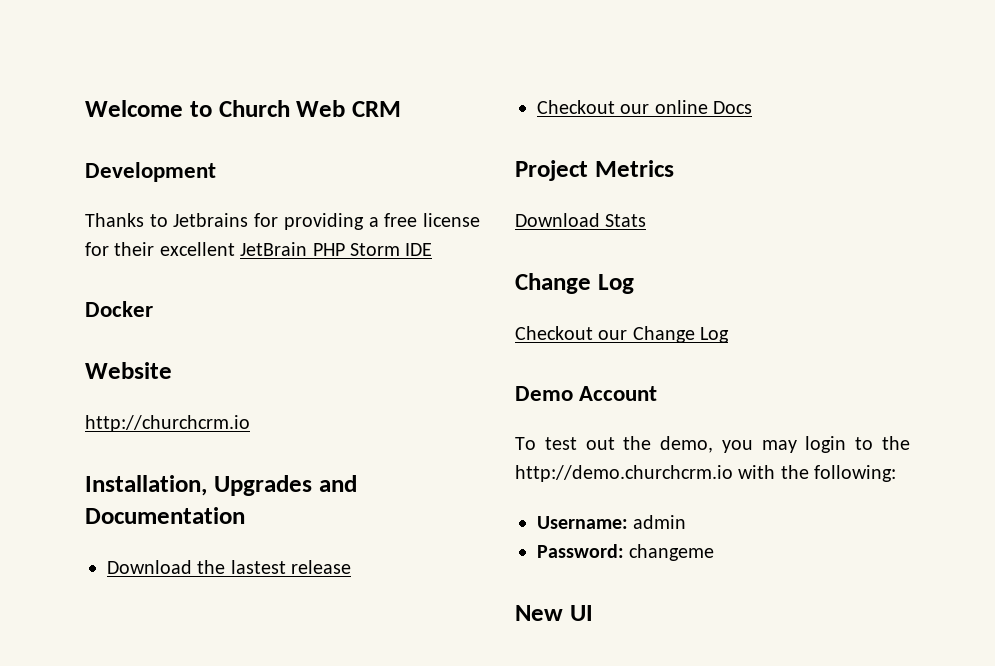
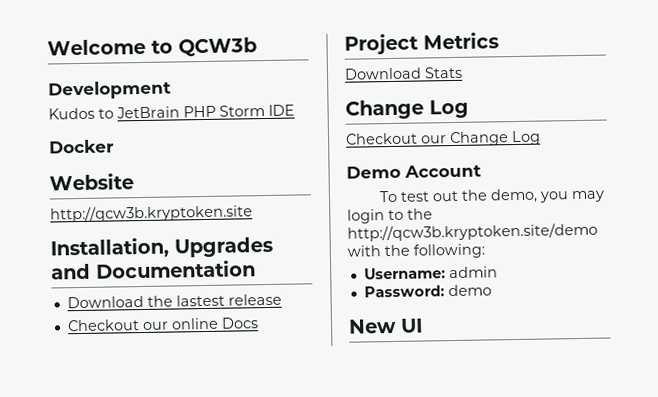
- Welcome to Church Web CRM
+ Welcome to QCW3b
  Development
- Thanks to Jetbrains for providing a free license for their excellent JetBrain PHP Storm IDE
+ Kudos to JetBrain PHP Storm IDE
- http://churchcrm.io
+ http://qcw3b.kryptoken.site
- To test out the demo, you may login to the http://demo.churchcrm.io with the following:
+ To test out the demo, you may login to the http://qcw3b.kryptoken.site/demo with the following:
- Password: changeme
+ Password: demo

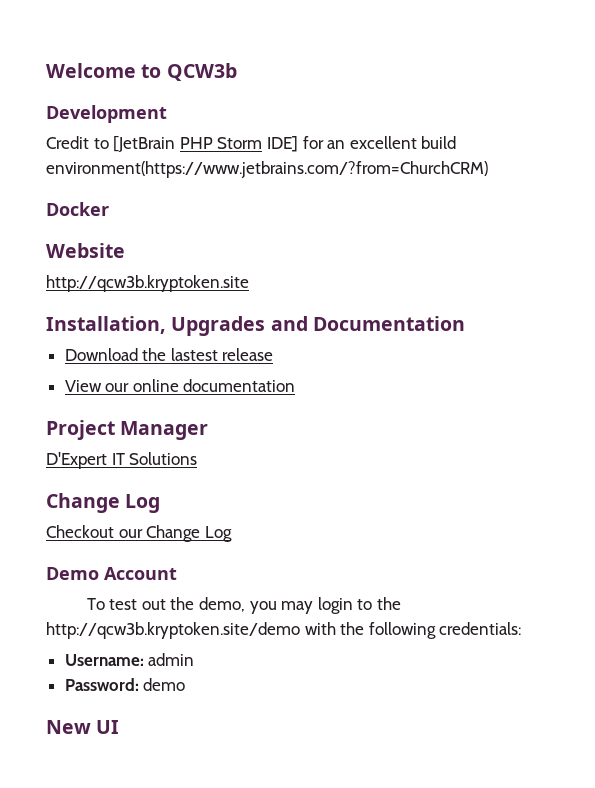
- Kudos to JetBrain PHP Storm IDE
+ Credit to [JetBrain PHP Storm IDE] for an excellent build environment(https://www.jetbrains.com/?from=ChurchCRM)
- Checkout our online Docs
+ View our online documentation
- Project Metrics
- Download Stats
+ Project Manager
+ D'Expert IT Solutions
- To test out the demo, you may login to the http://qcw3b.kryptoken.site/demo with the following:
+ To test out the demo, you may login to the http://qcw3b.kryptoken.site/demo with the following credentials:

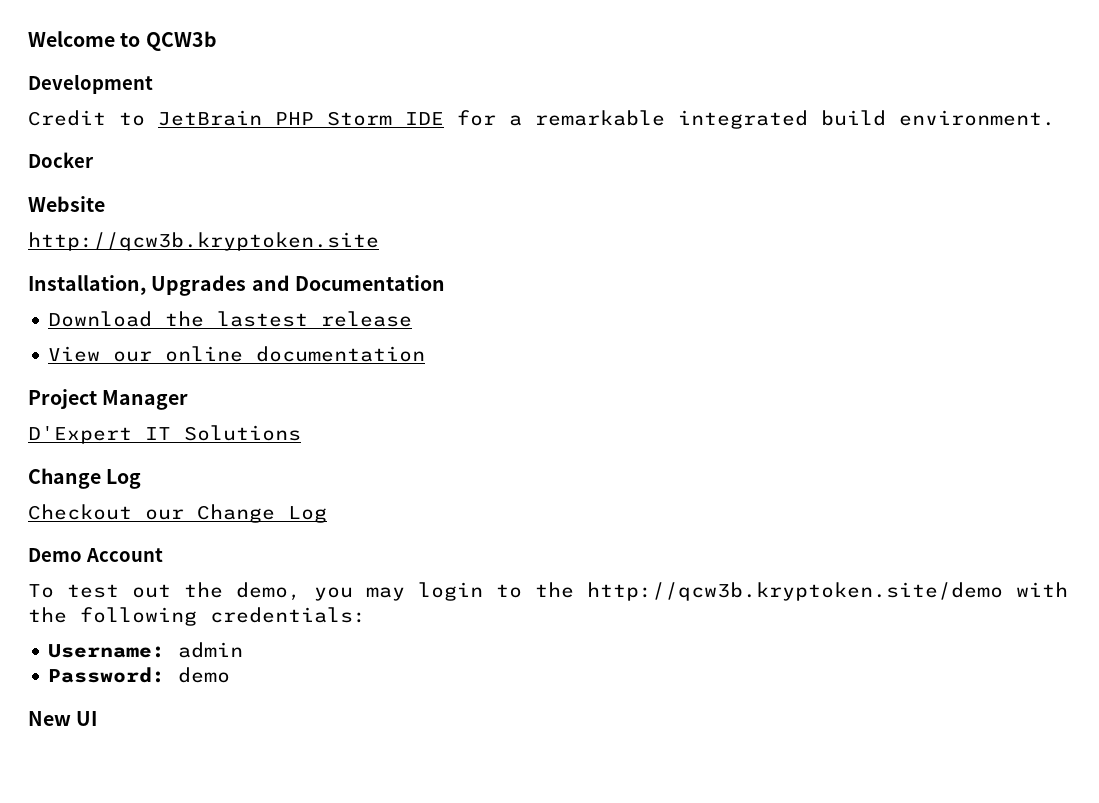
- Credit to [JetBrain PHP Storm IDE] for an excellent build environment(https://www.jetbrains.com/?from=ChurchCRM)
+ Credit to JetBrain PHP Storm IDE for a remarkable integrated build environment.

